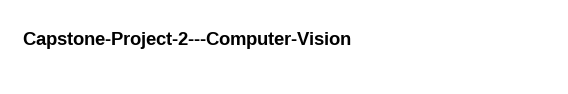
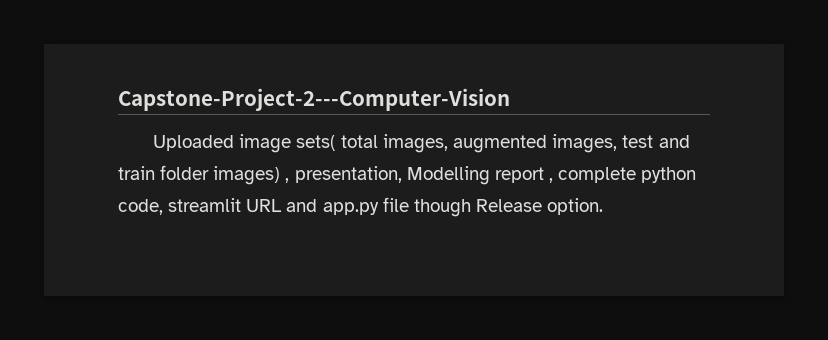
+ Uploaded image sets( total images, augmented images, test and train folder images) , presentation, Modelling report , complete python code, streamlit URL and app.py file though Release option.

